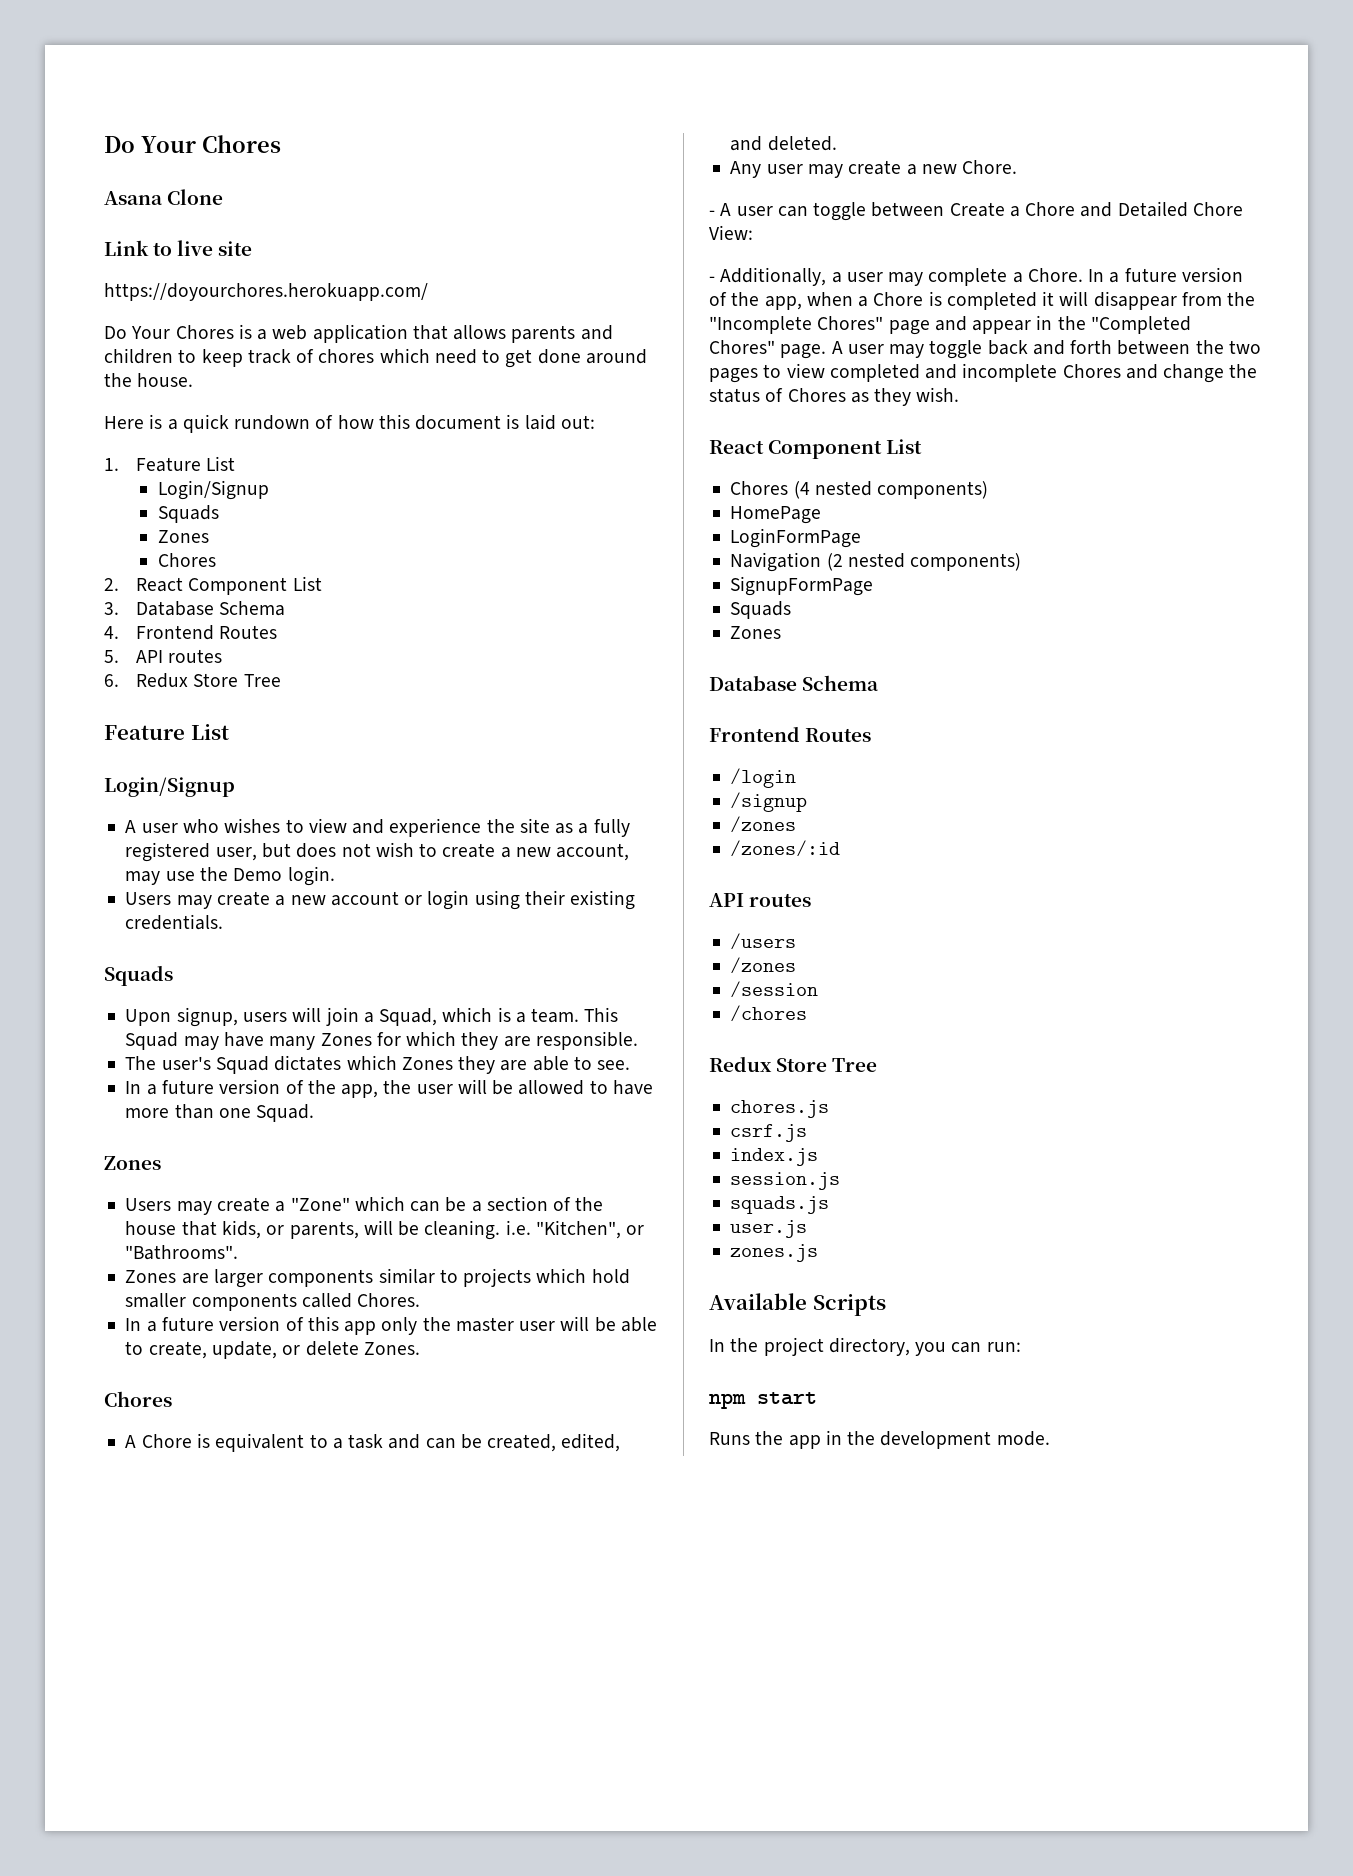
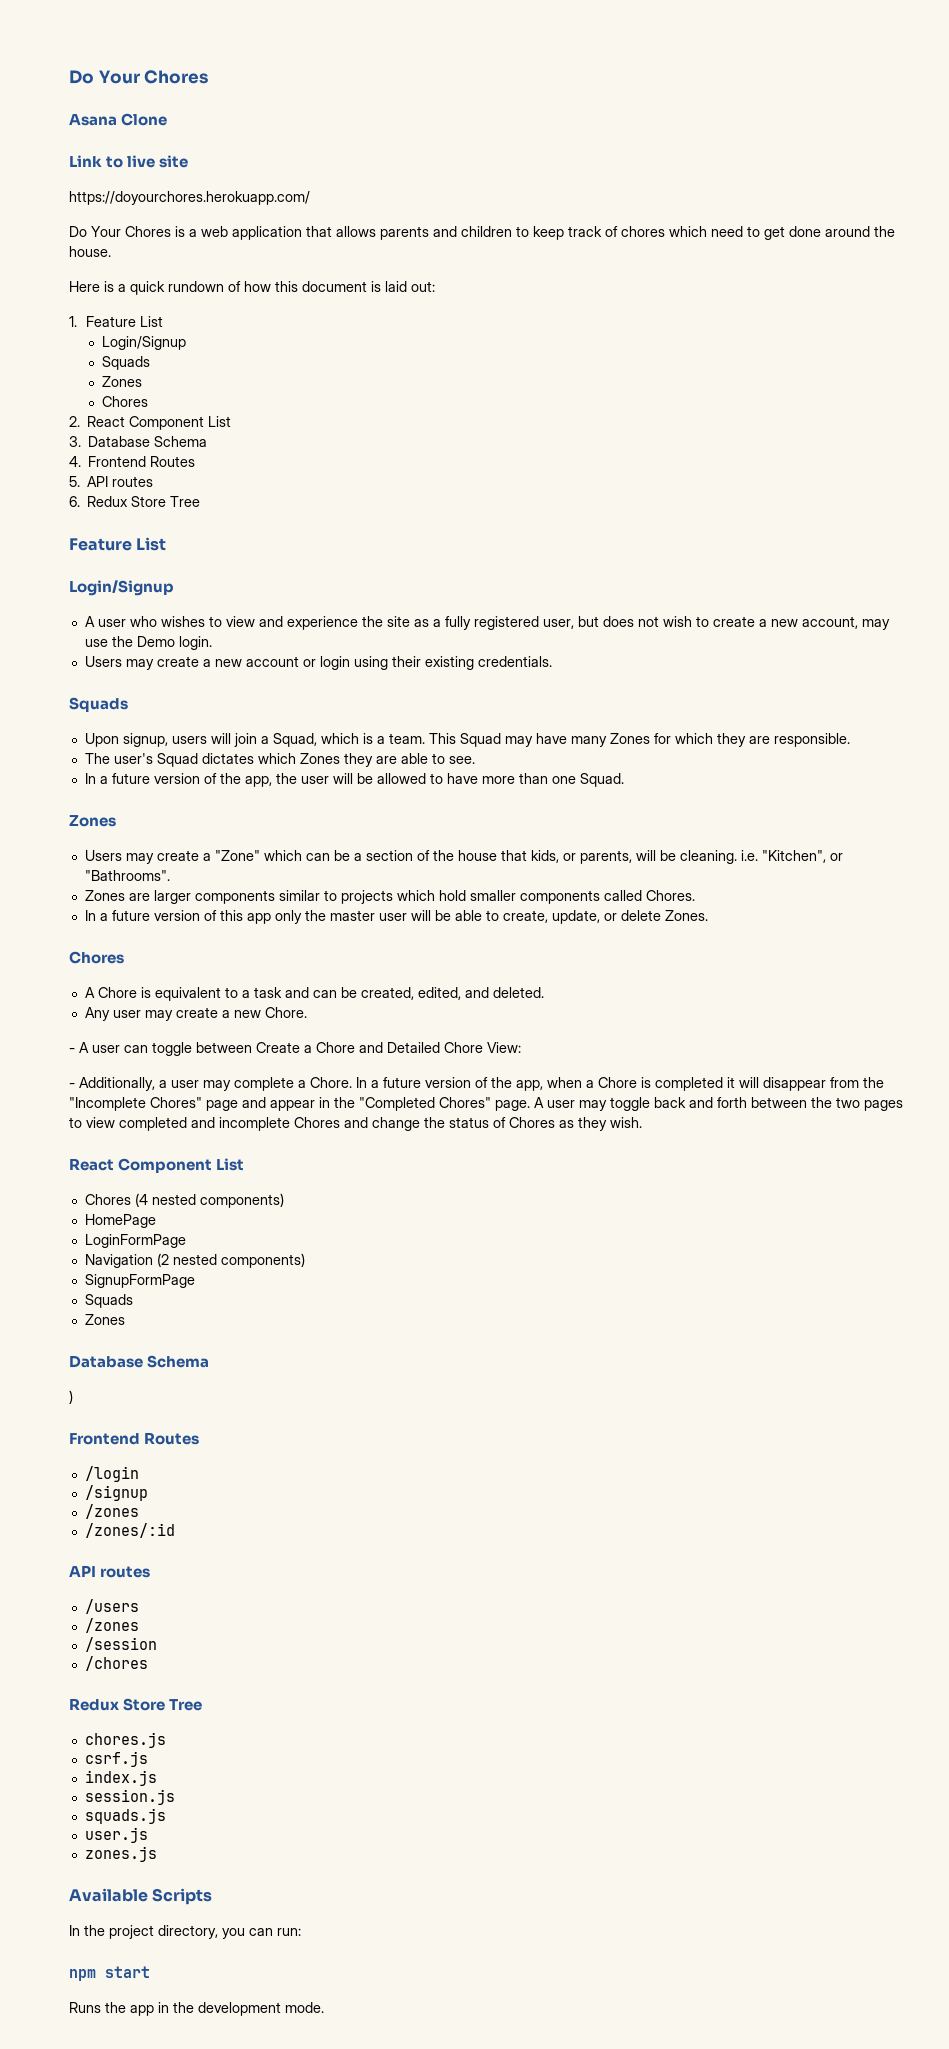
+ )

